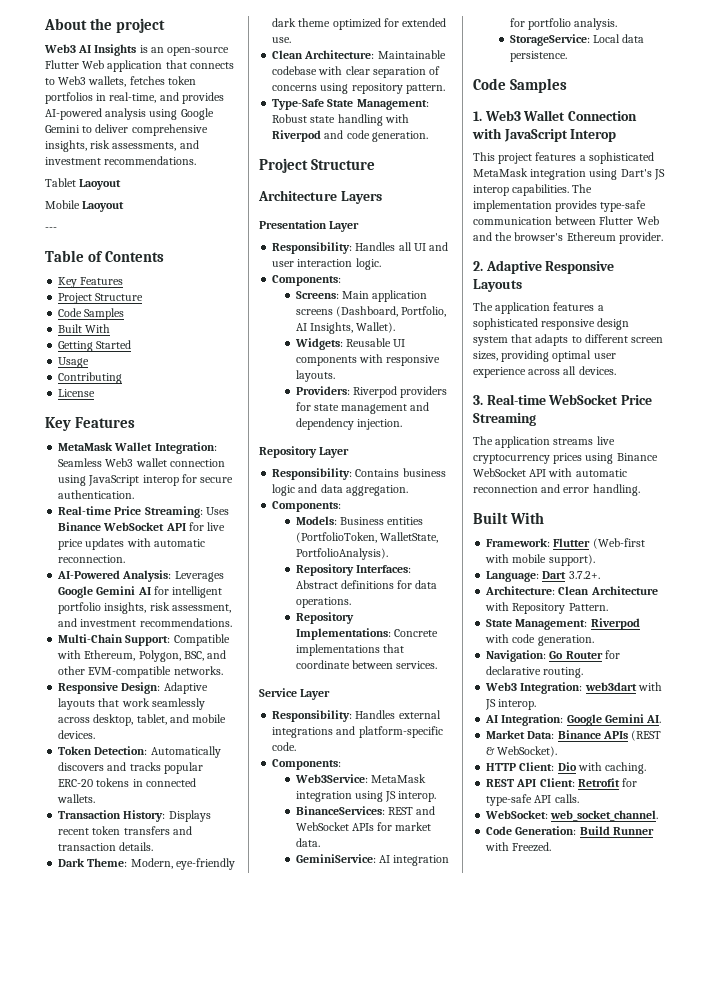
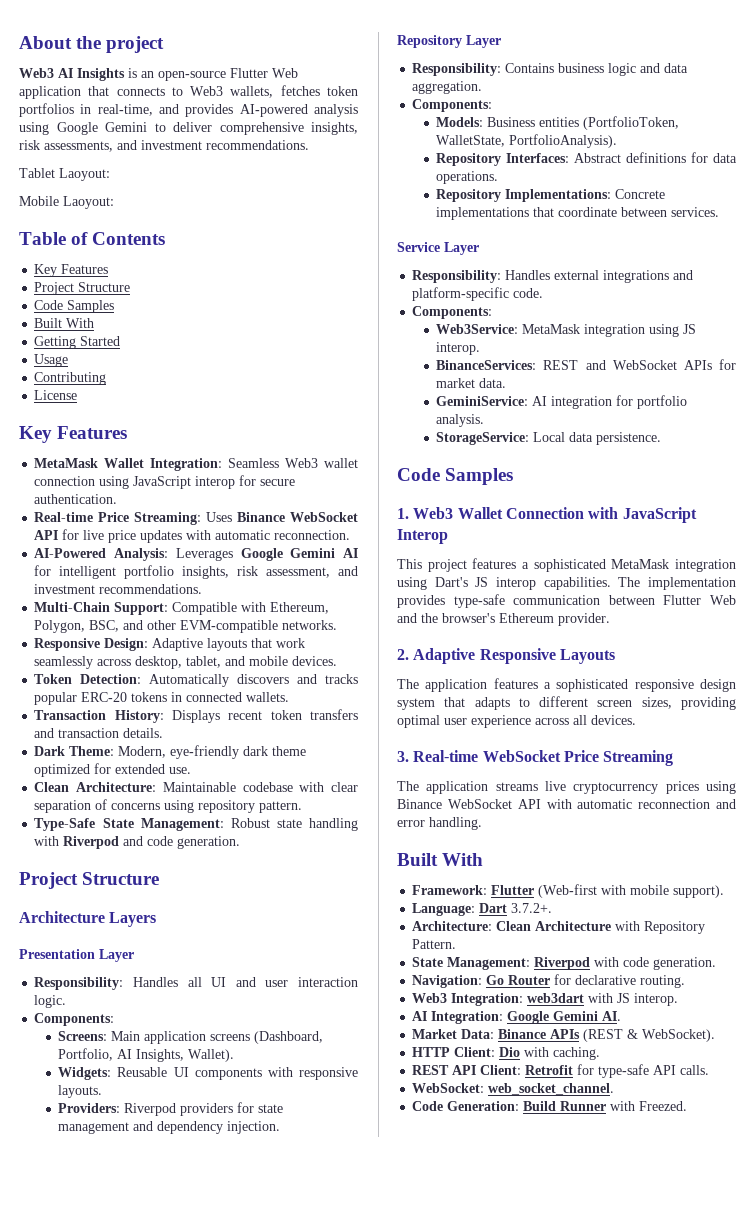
- Tablet Laoyout
+ Tablet Laoyout:
- Mobile Laoyout
- ---
+ Mobile Laoyout:

